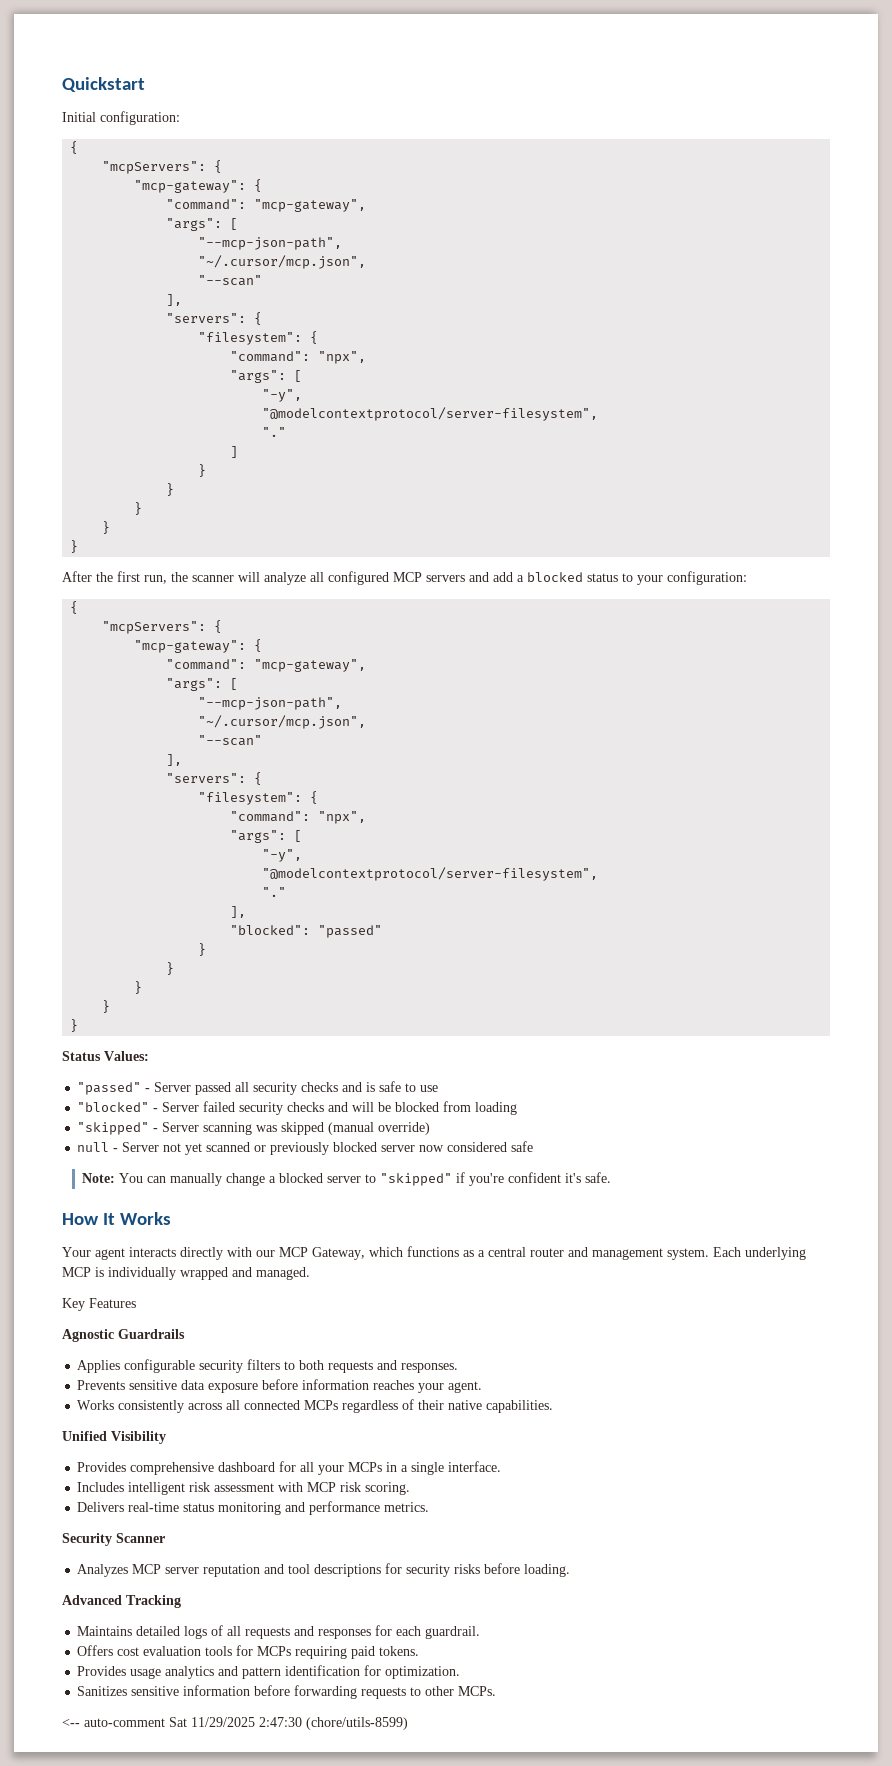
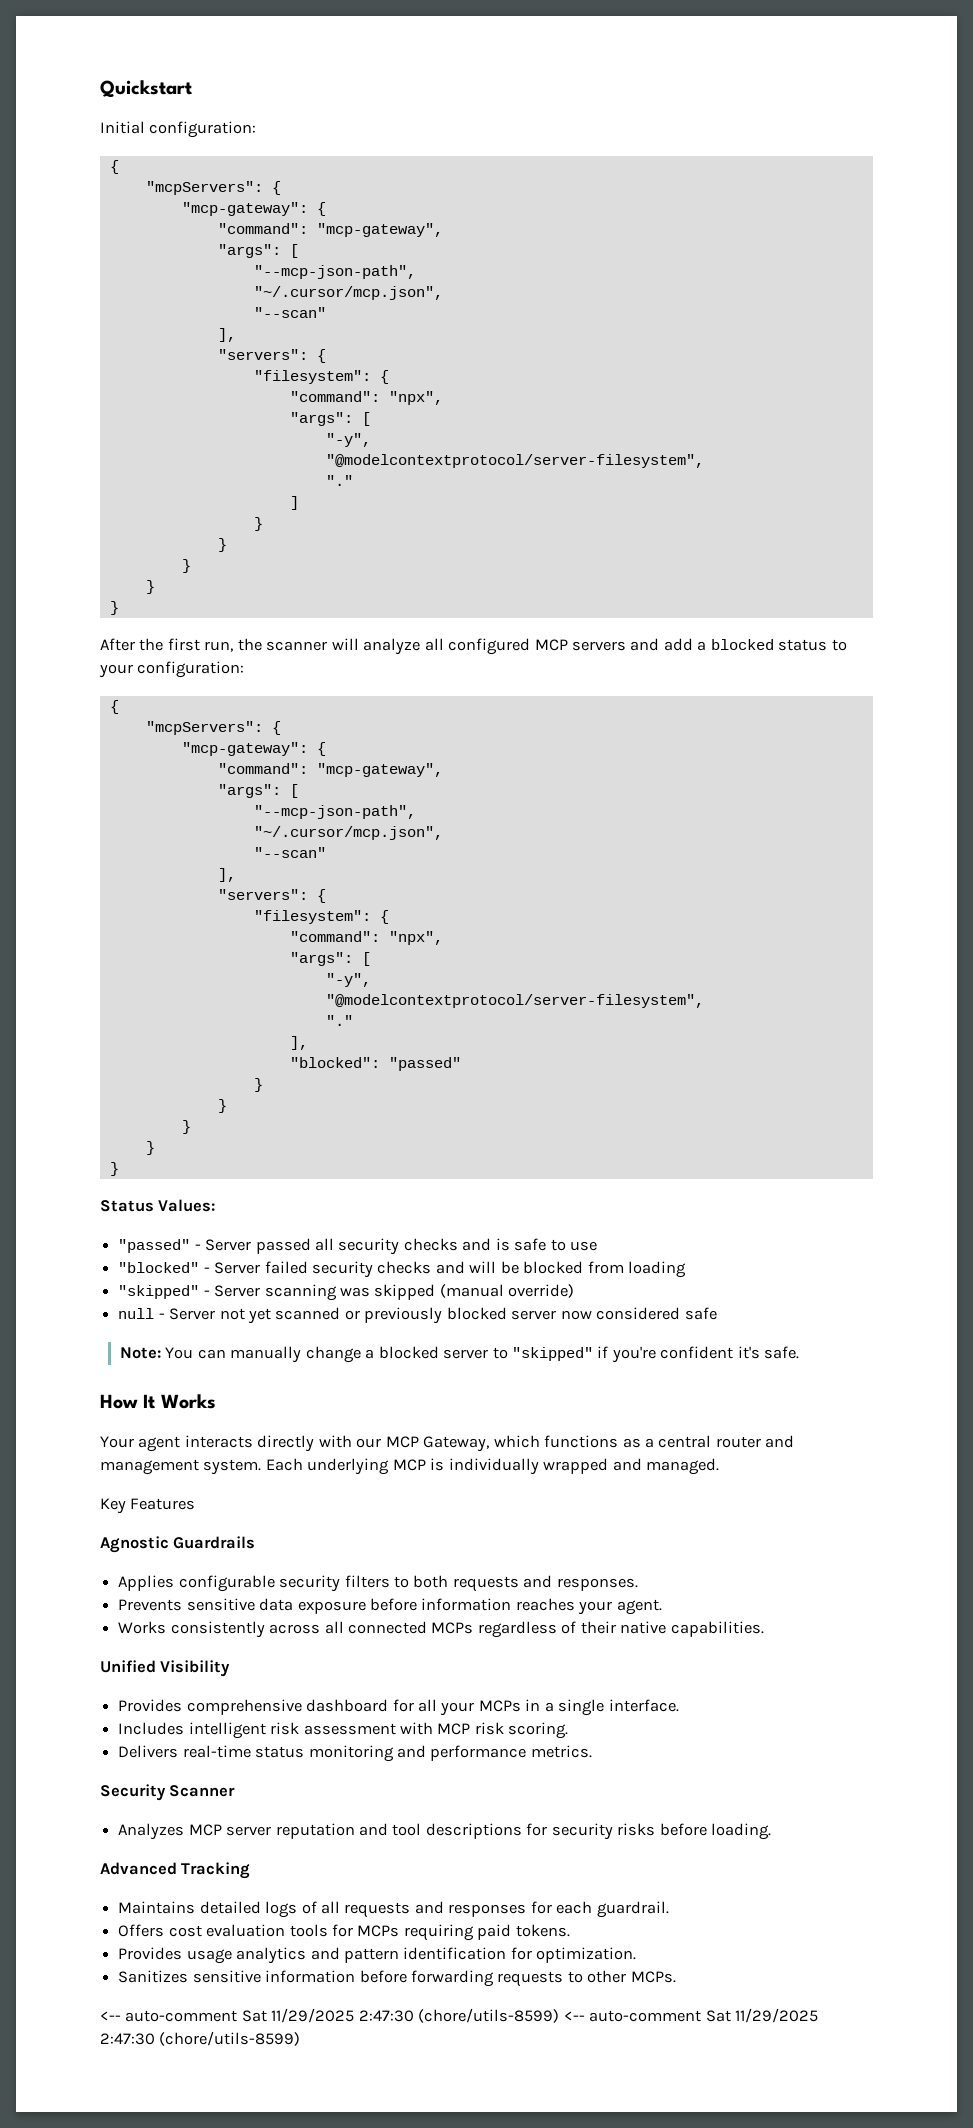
- <-- auto-comment Sat 11/29/2025 2:47:30 (chore/utils-8599)
+ <-- auto-comment Sat 11/29/2025 2:47:30 (chore/utils-8599) <-- auto-comment Sat 11/29/2025 2:47:30 (chore/utils-8599)

